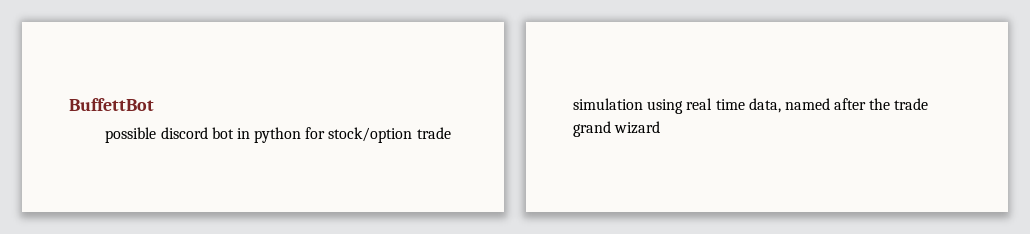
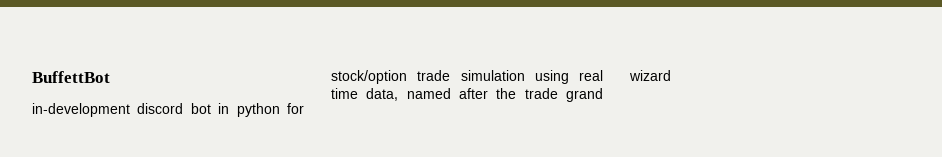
- possible discord bot in python for stock/option trade simulation using real time data, named after the trade grand wizard
+ in-development discord bot in python for stock/option trade simulation using real time data, named after the trade grand wizard

